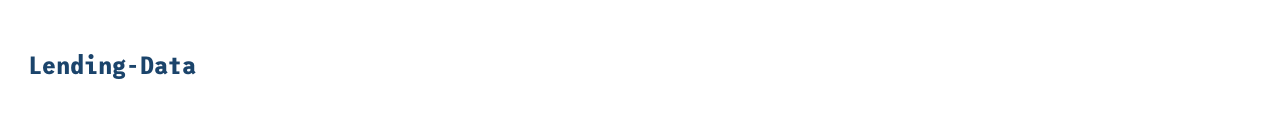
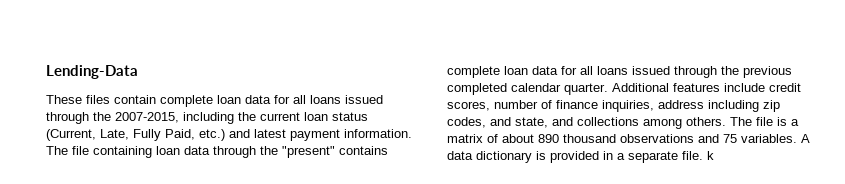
+ These files contain complete loan data for all loans issued through the 2007-2015, including the current loan status (Current, Late, Fully Paid, etc.) and latest payment information. The file containing loan data through the "present" contains complete loan data for all loans issued through the previous completed calendar quarter. Additional features include credit scores, number of finance inquiries, address including zip codes, and state, and collections among others. The file is a matrix of about 890 thousand observations and 75 variables. A data dictionary is provided in a separate file. k

